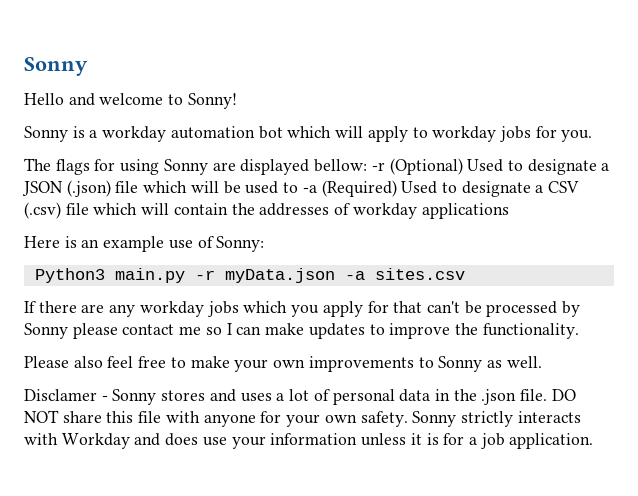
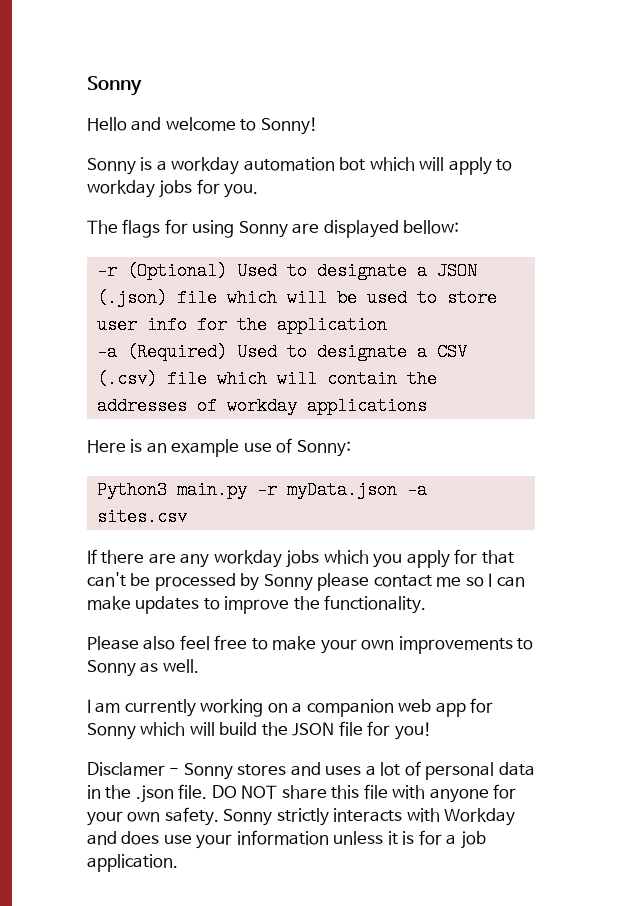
- The flags for using Sonny are displayed bellow: -r (Optional) Used to designate a JSON (.json) file which will be used to -a (Required) Used to designate a CSV (.csv) file which will contain the addresses of workday applications
+ The flags for using Sonny are displayed bellow:
+ -r (Optional) Used to designate a JSON (.json) file which will be used to store user info for the application
+ -a (Required) Used to designate a CSV (.csv) file which will contain the addresses of workday applications
+ I am currently working on a companion web app for Sonny which will build the JSON file for you!

